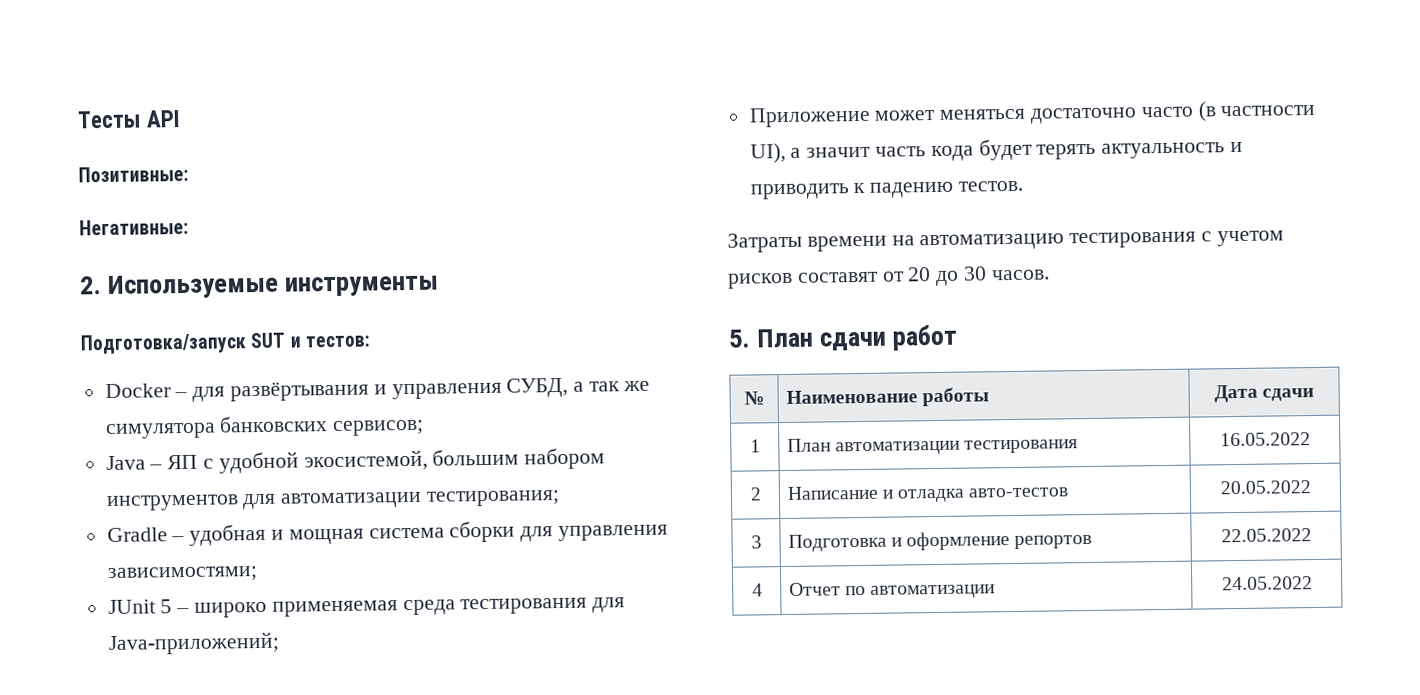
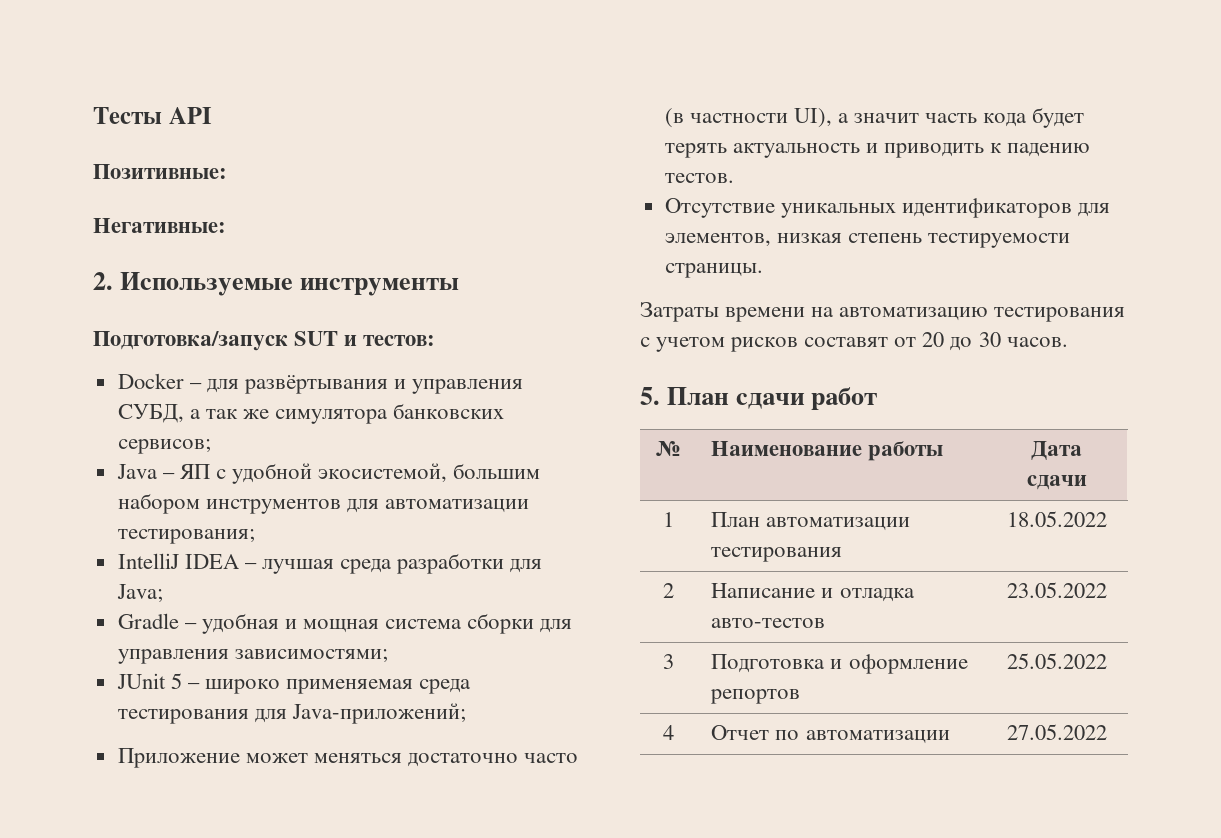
+ IntelliJ IDEA – лучшая среда разработки для Java;
+ Отсутствие уникальных идентификаторов для элементов, низкая степень тестируемости страницы.
- 1 | План автоматизации тестирования | 16.05.2022
+ 1 | План автоматизации тестирования | 18.05.2022
- 2 | Написание и отладка авто-тестов | 20.05.2022
+ 2 | Написание и отладка авто-тестов | 23.05.2022
- 3 | Подготовка и оформление репортов | 22.05.2022
+ 3 | Подготовка и оформление репортов | 25.05.2022
- 4 | Отчет по автоматизации | 24.05.2022
+ 4 | Отчет по автоматизации | 27.05.2022

